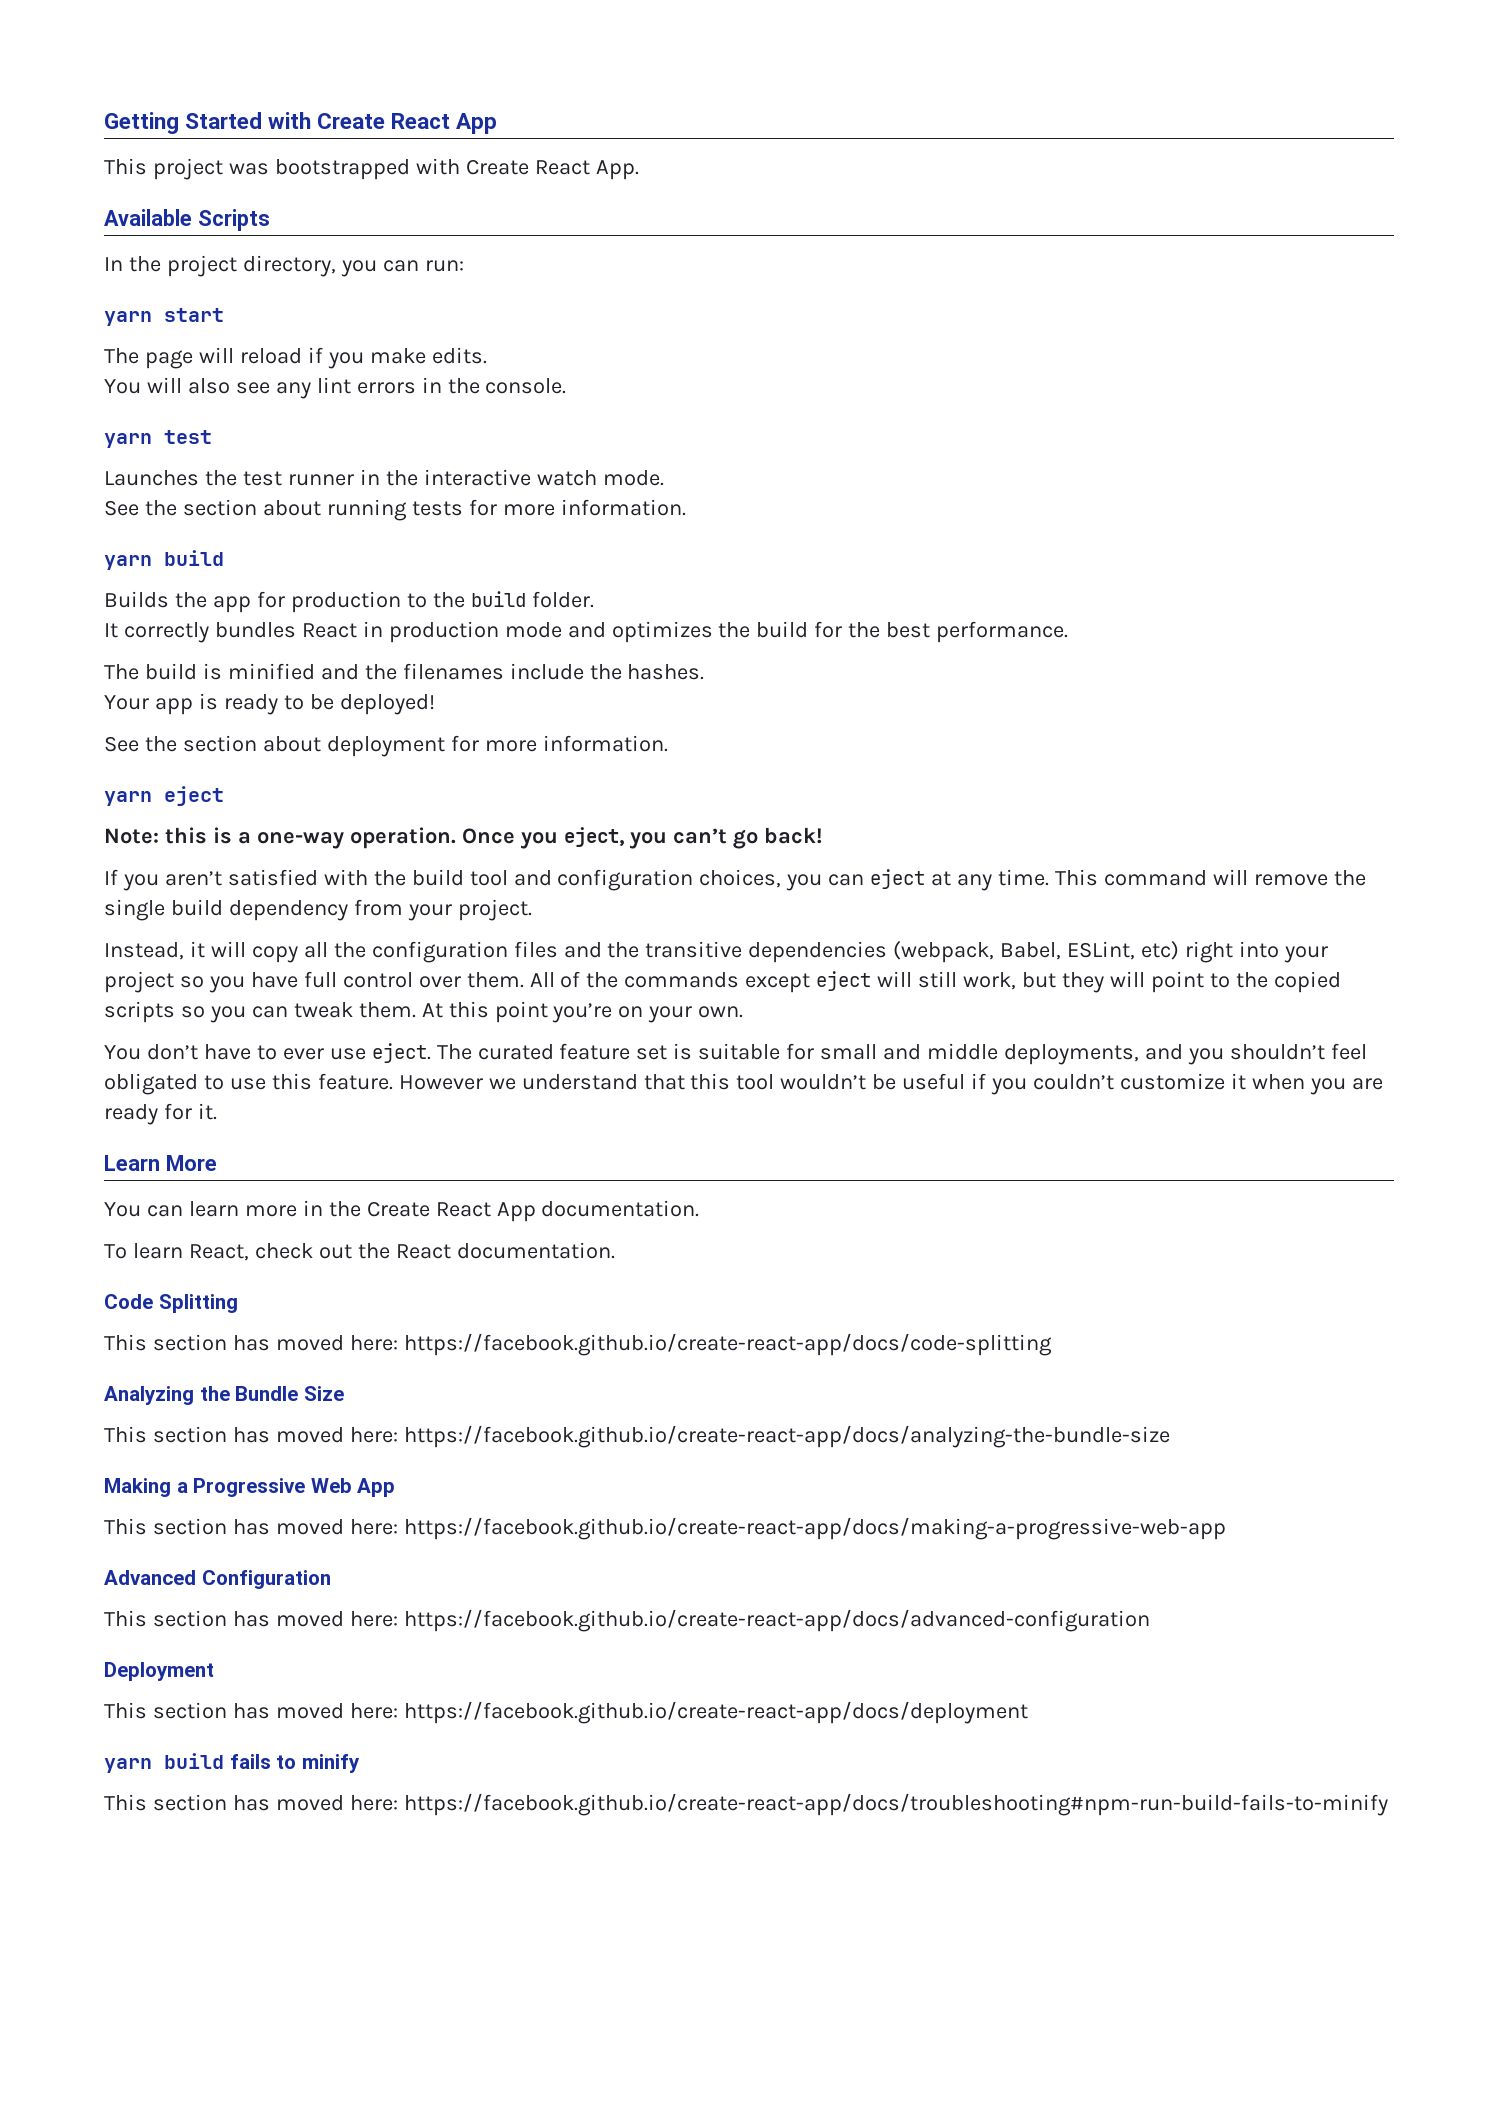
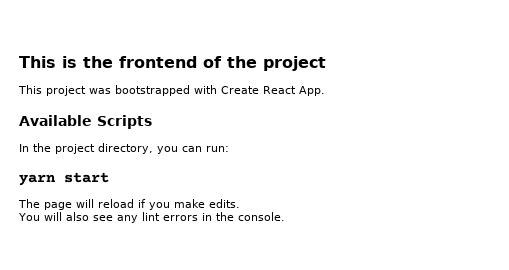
- Getting Started with Create React App
+ This is the frontend of the project
- yarn test
- Launches the test runner in the interactive watch mode.
- See the section about running tests for more information.
- yarn build
- Builds the app for production to the build folder.
- It correctly bundles React in production mode and optimizes the build for the best performance.
- The build is minified and the filenames include the hashes.
- Your app is ready to be deployed!
- See the section about deployment for more information.
- yarn eject
- Note: this is a one-way operation. Once you eject, you can’t go back!
- If you aren’t satisfied with the build tool and configuration choices, you can eject at any time. This command will remove the single build dependency from your project.
- Instead, it will copy all the configuration files and the transitive dependencies (webpack, Babel, ESLint, etc) right into your project so you have full control over them. All of the commands except eject will still work, but they will point to the copied scripts so you can tweak them. At this point you’re on your own.
- You don’t have to ever use eject. The curated feature set is suitable for small and middle deployments, and you shouldn’t feel obligated to use this feature. However we understand that this tool wouldn’t be useful if you couldn’t customize it when you are ready for it.
- Learn More
- You can learn more in the Create React App documentation.
- To learn React, check out the React documentation.
- Code Splitting
- This section has moved here: https://facebook.github.io/create-react-app/docs/code-splitting
- Analyzing the Bundle Size
- This section has moved here: https://facebook.github.io/create-react-app/docs/analyzing-the-bundle-size
- Making a Progressive Web App
- This section has moved here: https://facebook.github.io/create-react-app/docs/making-a-progressive-web-app
- Advanced Configuration
- This section has moved here: https://facebook.github.io/create-react-app/docs/advanced-configuration
- Deployment
- This section has moved here: https://facebook.github.io/create-react-app/docs/deployment
- yarn build fails to minify
- This section has moved here: https://facebook.github.io/create-react-app/docs/troubleshooting#npm-run-build-fails-to-minify

